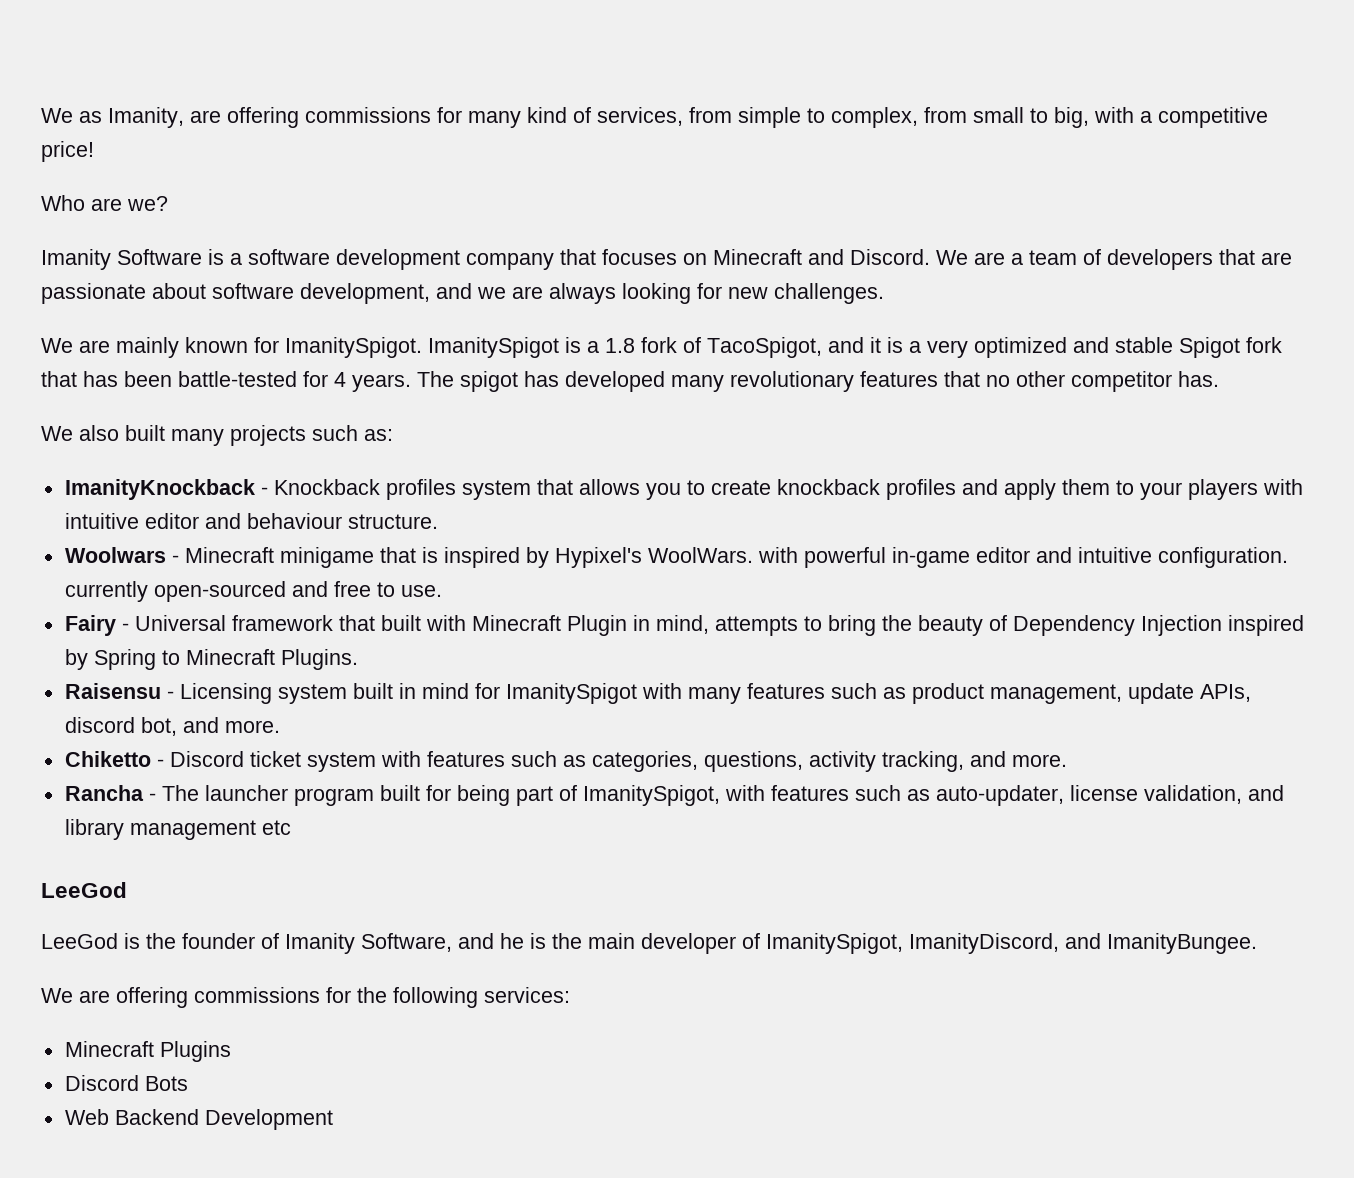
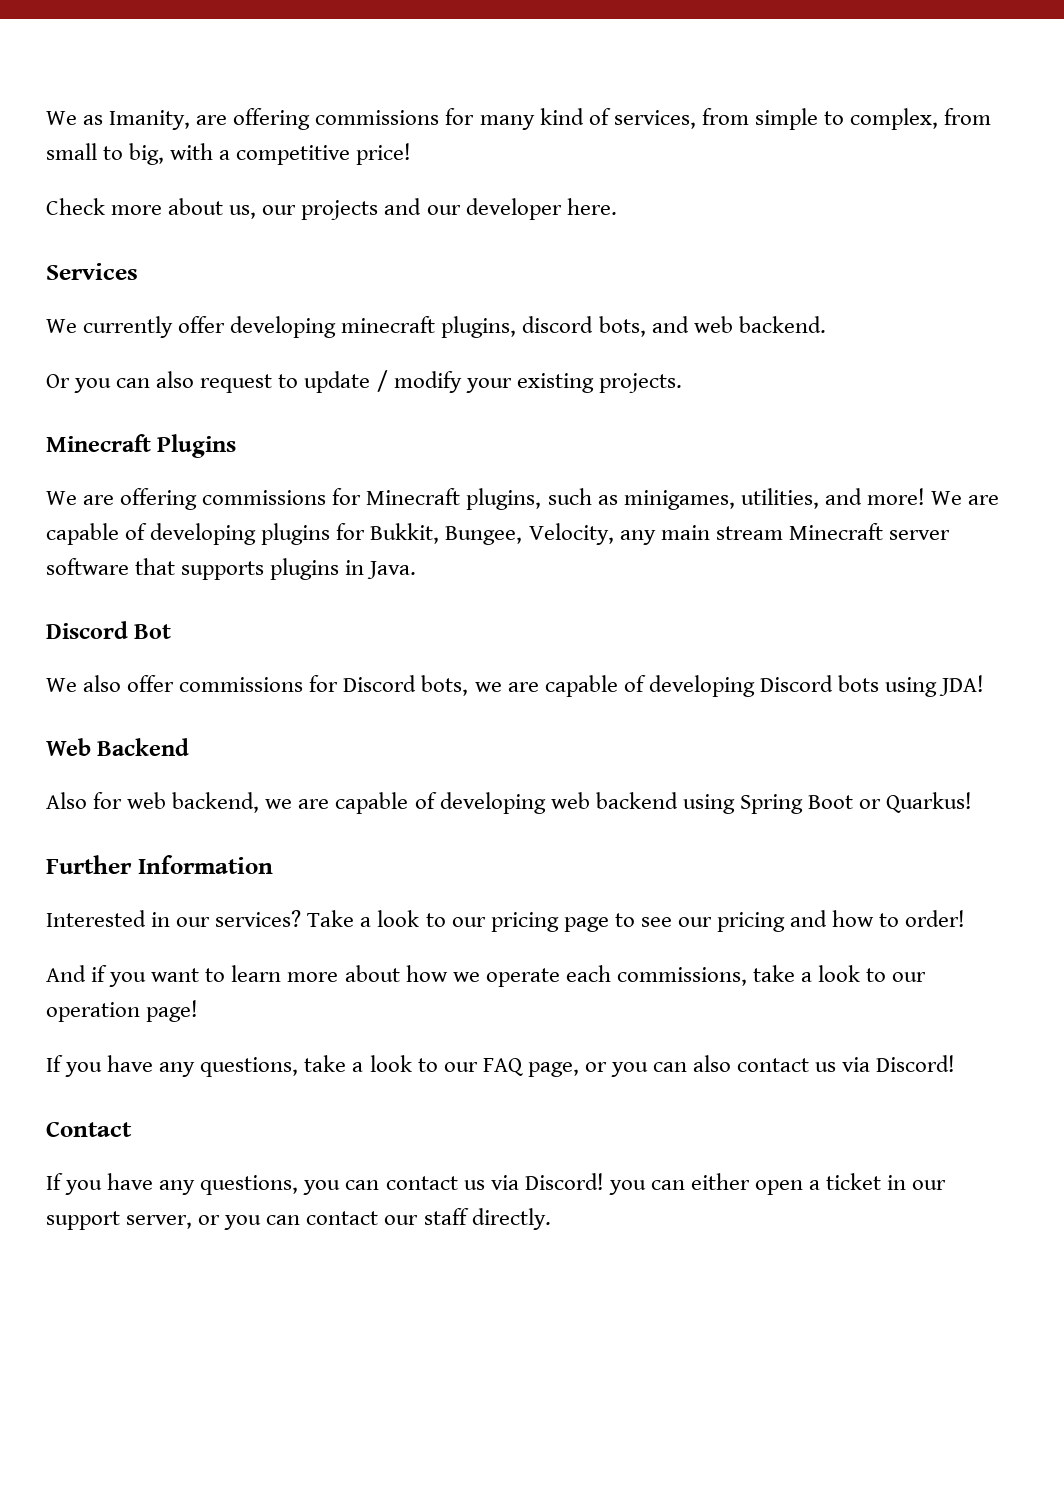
- Who are we?
- Imanity Software is a software development company that focuses on Minecraft and Discord. We are a team of developers that are passionate about software development, and we are always looking for new challenges.
- We are mainly known for ImanitySpigot. ImanitySpigot is a 1.8 fork of TacoSpigot, and it is a very optimized and stable Spigot fork that has been battle-tested for 4 years. The spigot has developed many revolutionary features that no other competitor has.
- We also built many projects such as:
- ImanityKnockback - Knockback profiles system that allows you to create knockback profiles and apply them to your players with intuitive editor and behaviour structure.
- Woolwars - Minecraft minigame that is inspired by Hypixel's WoolWars. with powerful in-game editor and intuitive configuration. currently open-sourced and free to use.
- Fairy - Universal framework that built with Minecraft Plugin in mind, attempts to bring the beauty of Dependency Injection inspired by Spring to Minecraft Plugins.
- Raisensu - Licensing system built in mind for ImanitySpigot with many features such as product management, update APIs, discord bot, and more.
- Chiketto - Discord ticket system with features such as categories, questions, activity tracking, and more.
- Rancha - The launcher program built for being part of ImanitySpigot, with features such as auto-updater, license validation, and library management etc
- LeeGod
- LeeGod is the founder of Imanity Software, and he is the main developer of ImanitySpigot, ImanityDiscord, and ImanityBungee.
+ Check more about us, our projects and our developer here.
+ Services
+ We currently offer developing minecraft plugins, discord bots, and web backend.
+ Or you can also request to update / modify your existing projects.
+ Minecraft Plugins
- We are offering commissions for the following services:
- Minecraft Plugins
- Discord Bots
- Web Backend Development
+ We are offering commissions for Minecraft plugins, such as minigames, utilities, and more! We are capable of developing plugins for Bukkit, Bungee, Velocity, any main stream Minecraft server software that supports plugins in Java.
+ Discord Bot
+ We also offer commissions for Discord bots, we are capable of developing Discord bots using JDA!
+ Web Backend
+ Also for web backend, we are capable of developing web backend using Spring Boot or Quarkus!
+ Further Information
+ Interested in our services? Take a look to our pricing page to see our pricing and how to order!
+ And if you want to learn more about how we operate each commissions, take a look to our operation page!
+ If you have any questions, take a look to our FAQ page, or you can also contact us via Discord!
+ Contact
+ If you have any questions, you can contact us via Discord! you can either open a ticket in our support server, or you can contact our staff directly.

